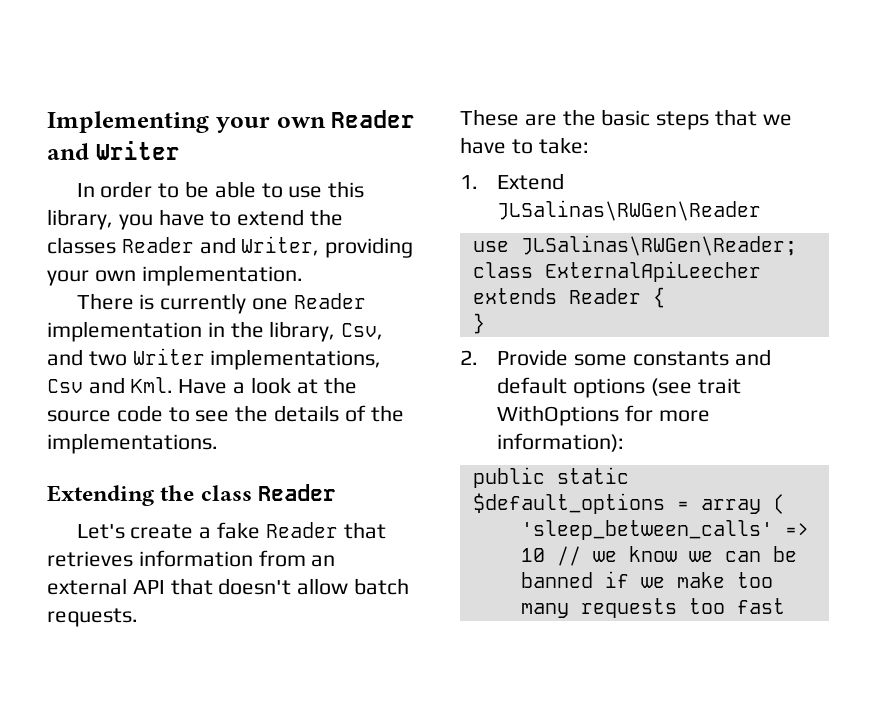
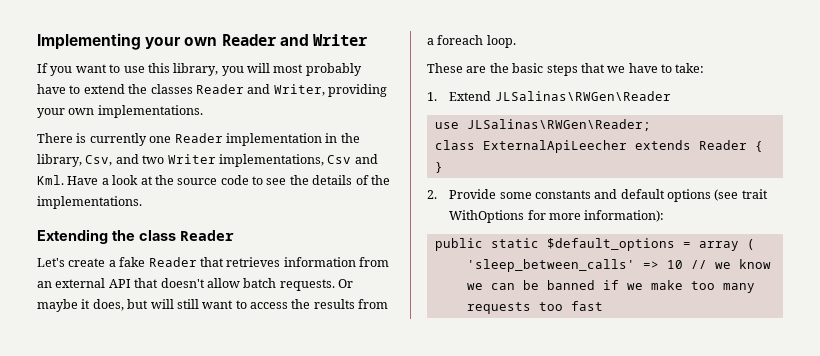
- In order to be able to use this library, you have to extend the classes Reader and Writer, providing your own implementation.
+ If you want to use this library, you will most probably have to extend the classes Reader and Writer, providing your own implementations.
+ Or maybe it does, but will still want to access the results from a foreach loop.

